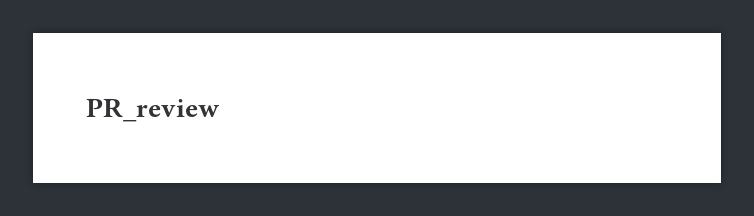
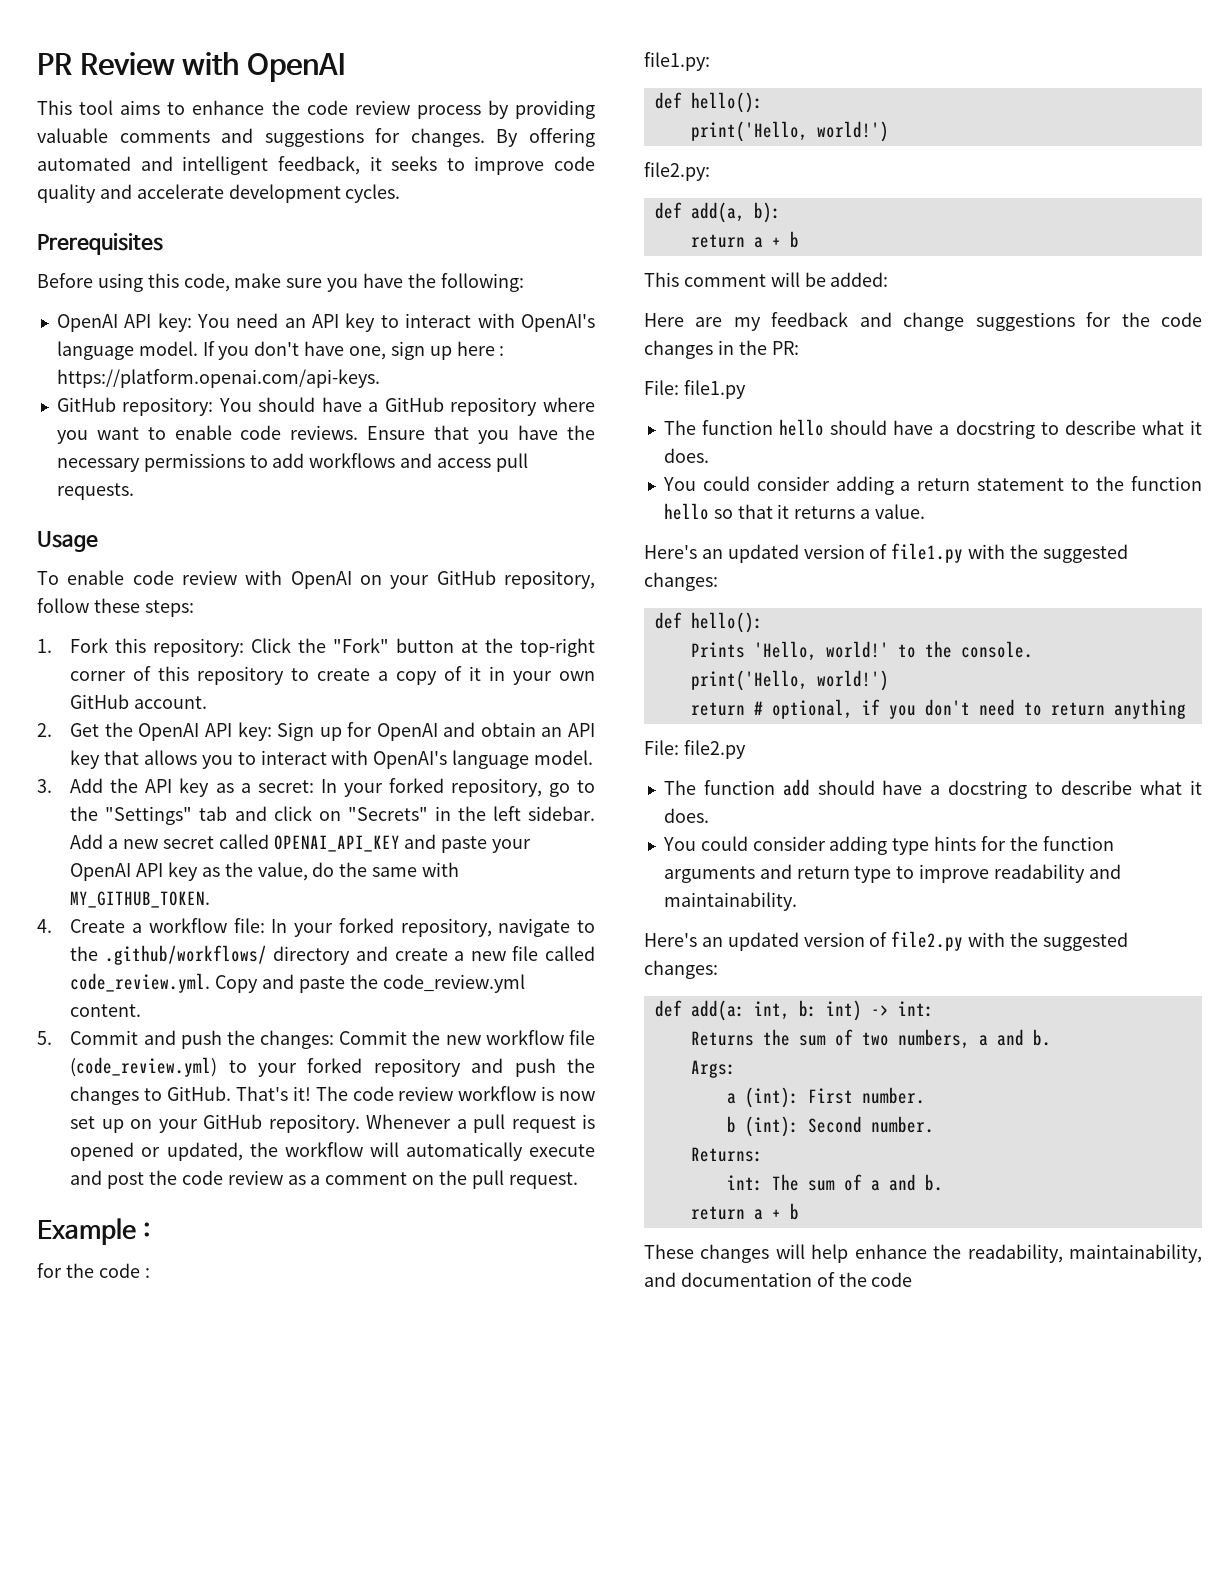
- PR_review
+ PR Review with OpenAI
+ This tool aims to enhance the code review process by providing valuable comments and suggestions for changes. By offering automated and intelligent feedback, it seeks to improve code quality and accelerate development cycles.
+ Prerequisites
+ Before using this code, make sure you have the following:
+ OpenAI API key: You need an API key to interact with OpenAI's language model. If you don't have one, sign up here : https://platform.openai.com/api-keys.
+ GitHub repository: You should have a GitHub repository where you want to enable code reviews. Ensure that you have the necessary permissions to add workflows and access pull requests.
+ Usage
+ To enable code review with OpenAI on your GitHub repository, follow these steps:
+ 1. Fork this repository: Click the "Fork" button at the top-right corner of this repository to create a copy of it in your own GitHub account.
+ 2. Get the OpenAI API key: Sign up for OpenAI and obtain an API key that allows you to interact with OpenAI's language model.
+ 3. Add the API key as a secret: In your forked repository, go to the "Settings" tab and click on "Secrets" in the left sidebar. Add a new secret called OPENAI_API_KEY and paste your OpenAI API key as the value, do the same with MY_GITHUB_TOKEN.
+ 4. Create a workflow file: In your forked repository, navigate to the .github/workflows/ directory and create a new file called code_review.yml. Copy and paste the code_review.yml content.
+ 5. Commit and push the changes: Commit the new workflow file (code_review.yml) to your forked repository and push the changes to GitHub. That's it! The code review workflow is now set up on your GitHub repository. Whenever a pull request is opened or updated, the workflow will automatically execute and post the code review as a comment on the pull request.
+ Example :
+ for the code :
+ file1.py:
+ def hello():
+ print('Hello, world!')
+ file2.py:
+ def add(a, b):
+ return a + b
+ This comment will be added:
+ Here are my feedback and change suggestions for the code changes in the PR:
+ File: file1.py
+ The function hello should have a docstring to describe what it does.
+ You could consider adding a return statement to the function hello so that it returns a value.
+ Here's an updated version of file1.py with the suggested changes:
+ def hello():
+ Prints 'Hello, world!' to the console.
+ print('Hello, world!')
+ return # optional, if you don't need to return anything
+ File: file2.py
+ The function add should have a docstring to describe what it does.
+ You could consider adding type hints for the function arguments and return type to improve readability and maintainability.
+ Here's an updated version of file2.py with the suggested changes:
+ def add(a: int, b: int) -> int:
+ Returns the sum of two numbers, a and b.
+ Args:
+ a (int): First number.
+ b (int): Second number.
+ Returns:
+ int: The sum of a and b.
+ return a + b
+ These changes will help enhance the readability, maintainability, and documentation of the code

